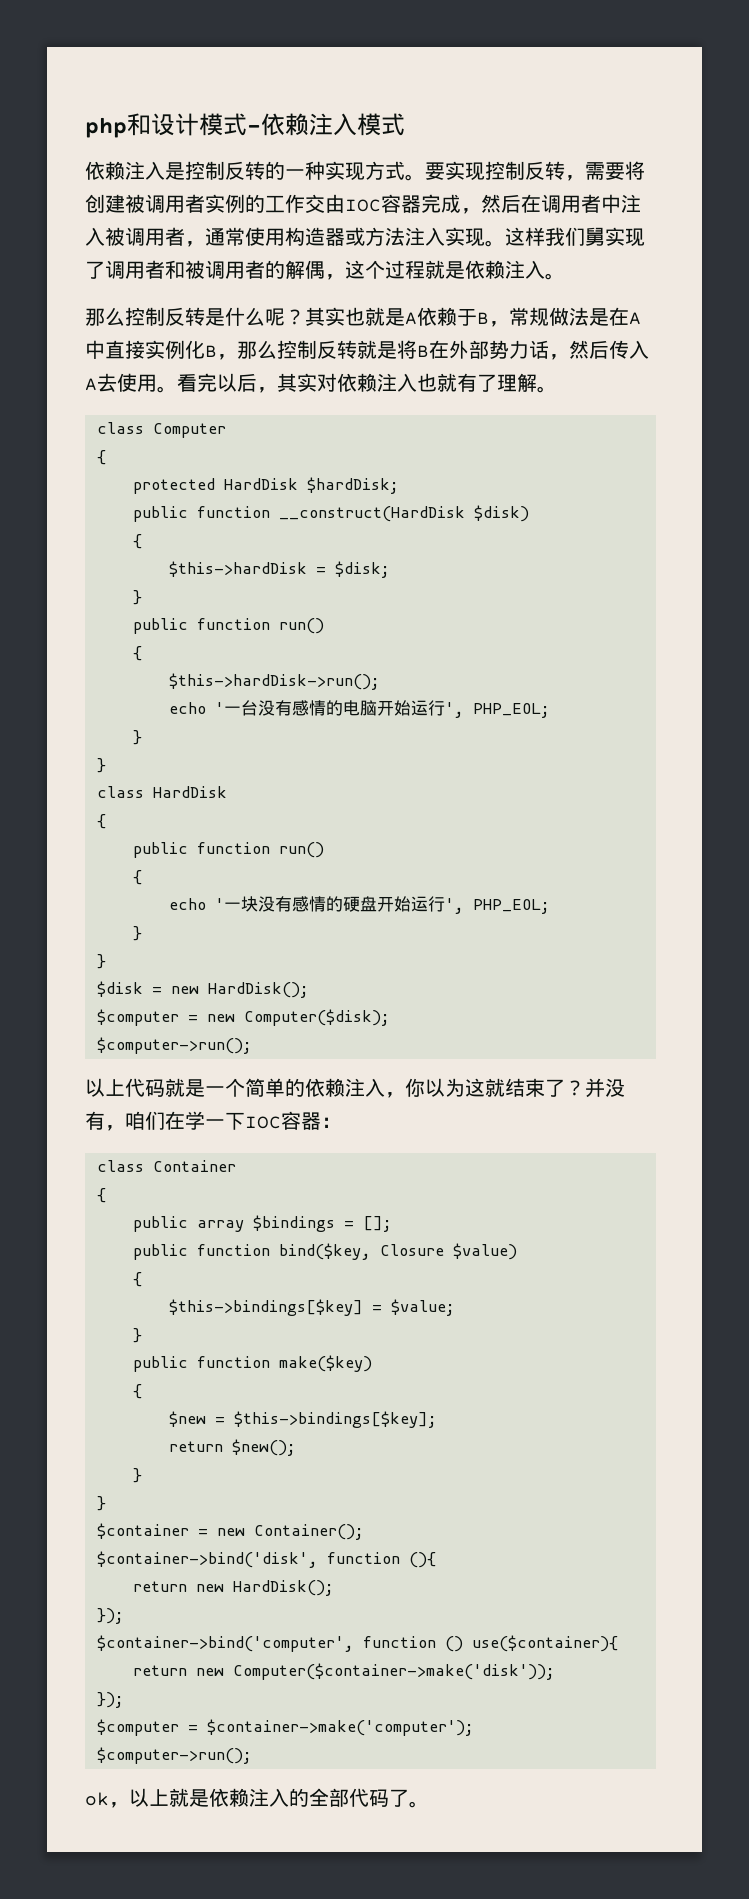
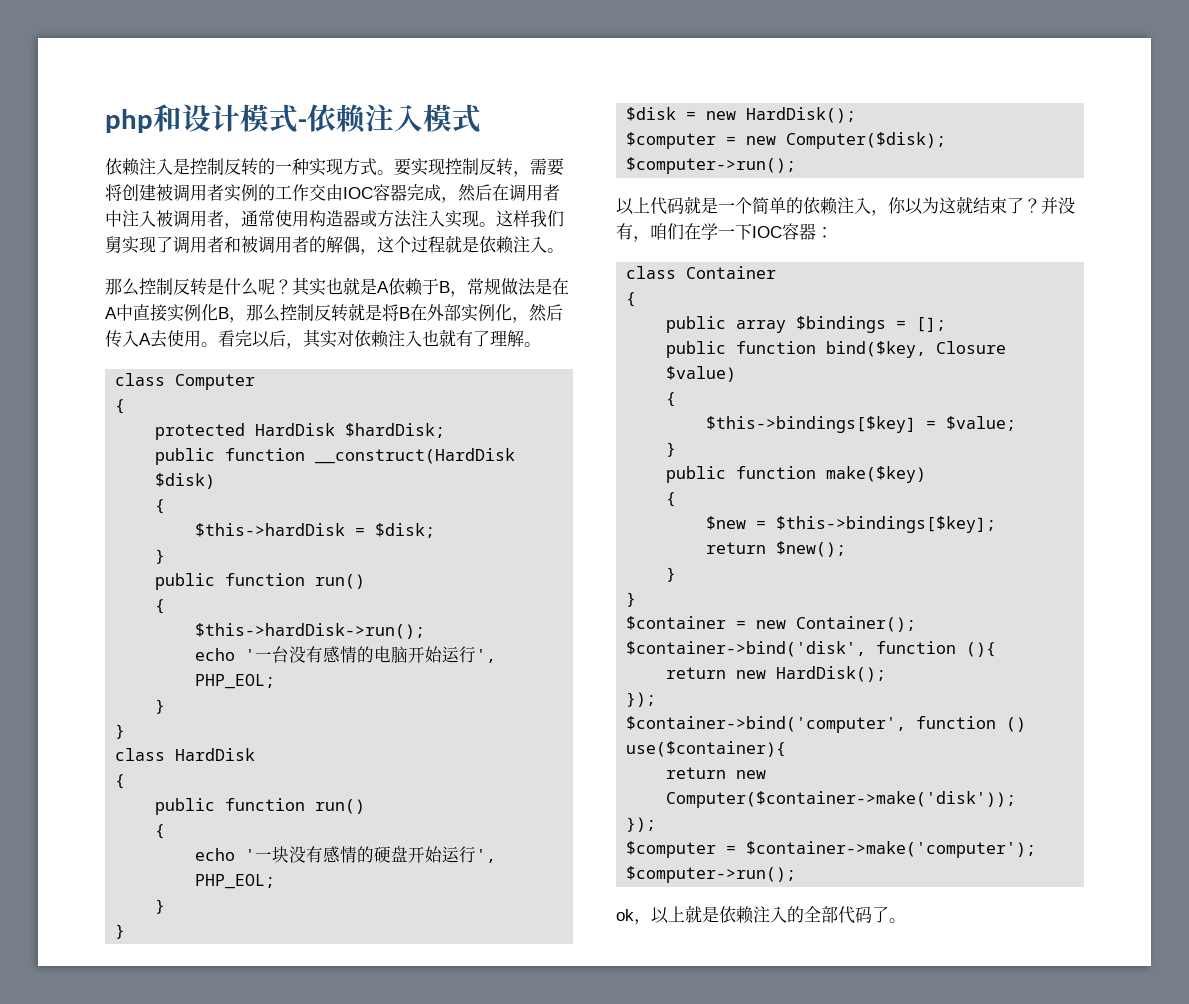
- 其实也就是A依赖于B，常规做法是在A中直接实例化B，那么控制反转就是将B在外部势力话，然后传入A去使用。
+ 其实也就是A依赖于B，常规做法是在A中直接实例化B，那么控制反转就是将B在外部实例化，然后传入A去使用。

